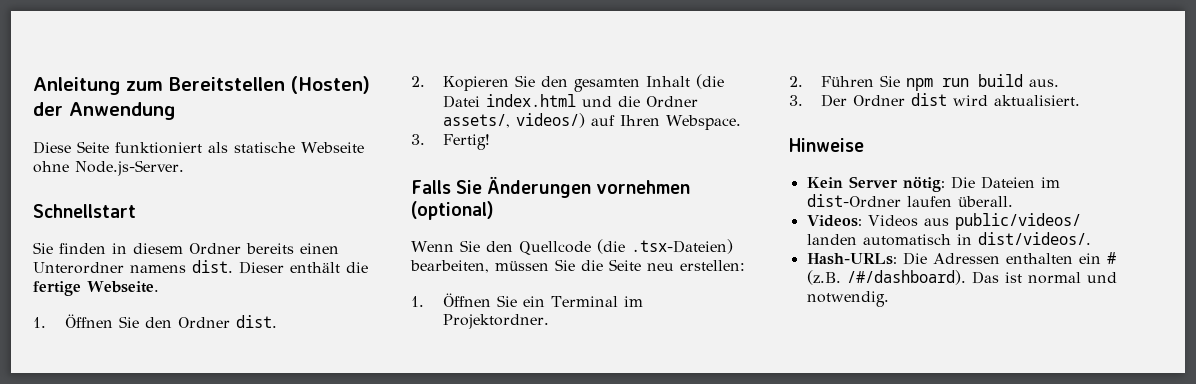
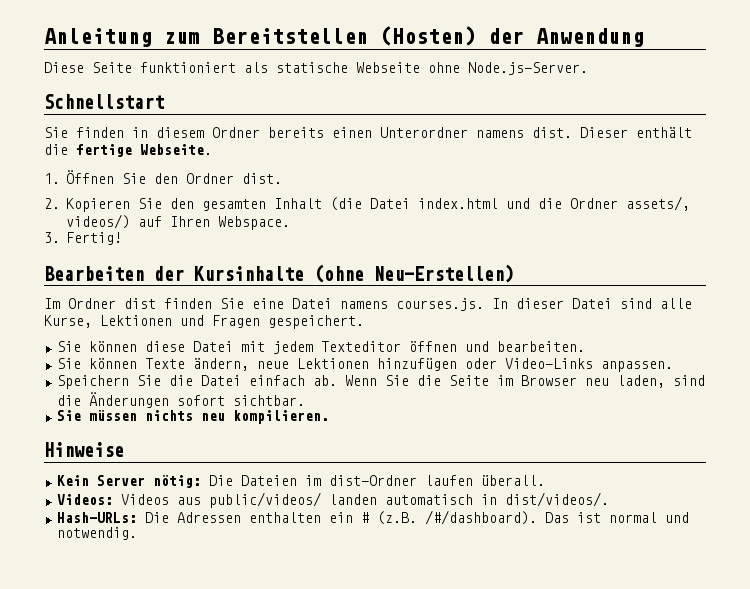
- Falls Sie Änderungen vornehmen (optional)
- Wenn Sie den Quellcode (die .tsx-Dateien) bearbeiten, müssen Sie die Seite neu erstellen:
- 1. Öffnen Sie ein Terminal im Projektordner.
- 2. Führen Sie npm run build aus.
- 3. Der Ordner dist wird aktualisiert.
+ Bearbeiten der Kursinhalte (ohne Neu-Erstellen)
+ Im Ordner dist finden Sie eine Datei namens courses.js. In dieser Datei sind alle Kurse, Lektionen und Fragen gespeichert.
+ Sie können diese Datei mit jedem Texteditor öffnen und bearbeiten.
+ Sie können Texte ändern, neue Lektionen hinzufügen oder Video-Links anpassen.
+ Speichern Sie die Datei einfach ab. Wenn Sie die Seite im Browser neu laden, sind die Änderungen sofort sichtbar.
+ Sie müssen nichts neu kompilieren.

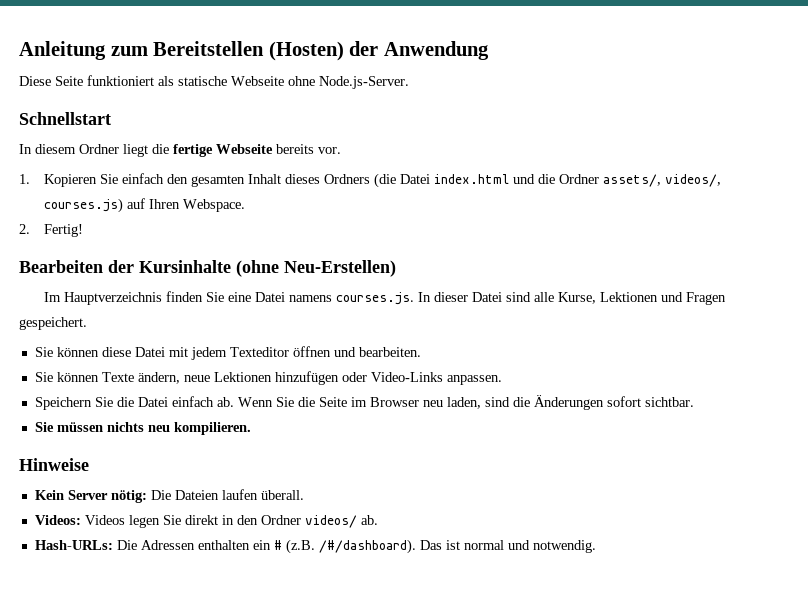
- Sie finden in diesem Ordner bereits einen Unterordner namens dist. Dieser enthält die fertige Webseite.
- 1. Öffnen Sie den Ordner dist.
- 2. Kopieren Sie den gesamten Inhalt (die Datei index.html und die Ordner assets/, videos/) auf Ihren Webspace.
+ In diesem Ordner liegt die fertige Webseite bereits vor.
+ 1. Kopieren Sie einfach den gesamten Inhalt dieses Ordners (die Datei index.html und die Ordner assets/, videos/, courses.js) auf Ihren Webspace.
- 3. Fertig!
+ 2. Fertig!
- Im Ordner dist finden Sie eine Datei namens courses.js. In dieser Datei sind alle Kurse, Lektionen und Fragen gespeichert.
+ Im Hauptverzeichnis finden Sie eine Datei namens courses.js. In dieser Datei sind alle Kurse, Lektionen und Fragen gespeichert.
- Kein Server nötig: Die Dateien im dist-Ordner laufen überall.
+ Kein Server nötig: Die Dateien laufen überall.
- Videos: Videos aus public/videos/ landen automatisch in dist/videos/.
+ Videos: Videos legen Sie direkt in den Ordner videos/ ab.

